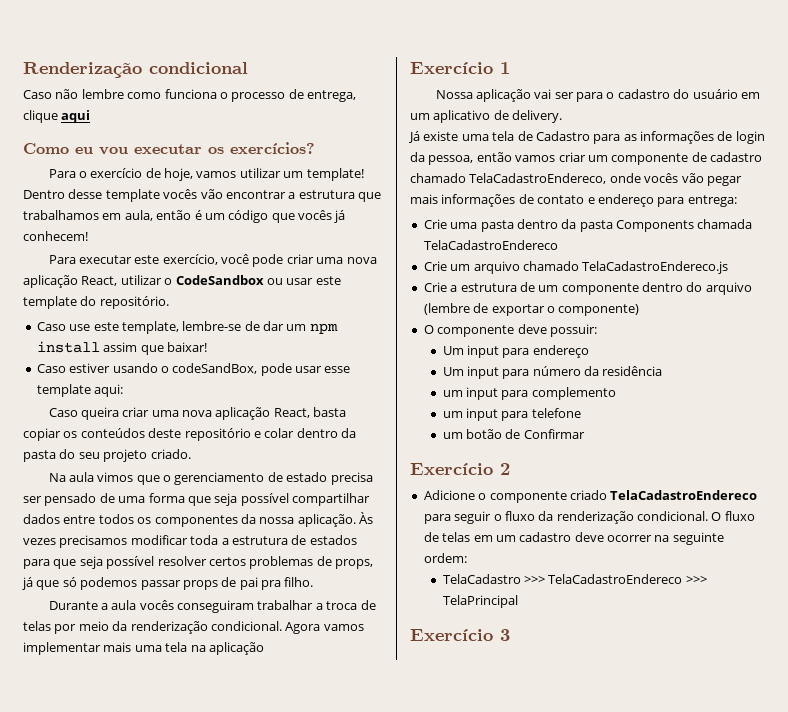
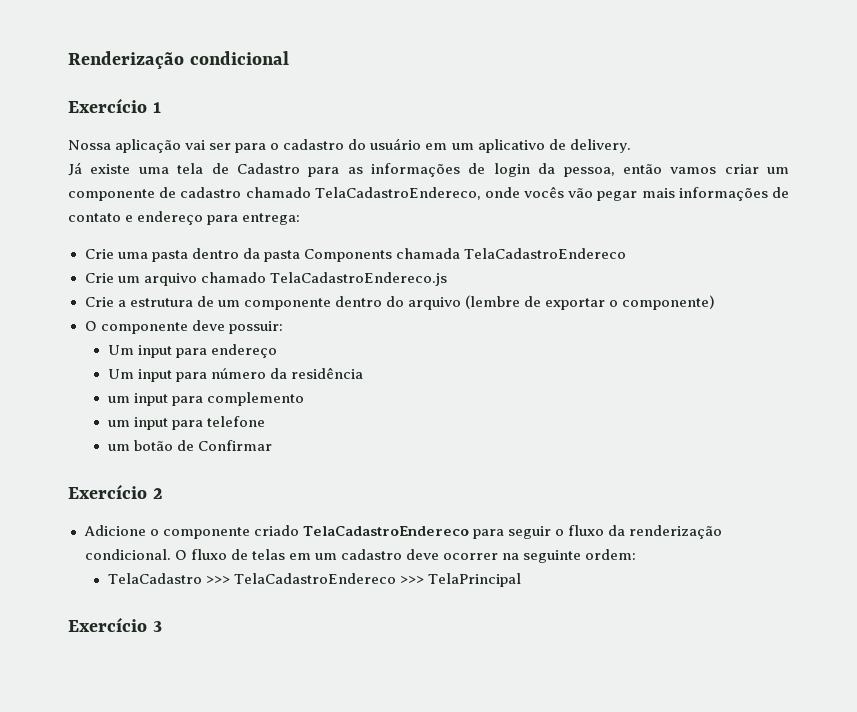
- Caso não lembre como funciona o processo de entrega, clique aqui
- Como eu vou executar os exercícios?
- Para o exercício de hoje, vamos utilizar um template! Dentro desse template vocês vão encontrar a estrutura que trabalhamos em aula, então é um código que vocês já conhecem!
- Para executar este exercício, você pode criar uma nova aplicação React, utilizar o CodeSandbox ou usar este template do repositório.
- Caso use este template, lembre-se de dar um npm install assim que baixar!
- Caso estiver usando o codeSandBox, pode usar esse template aqui:
- Caso queira criar uma nova aplicação React, basta copiar os conteúdos deste repositório e colar dentro da pasta do seu projeto criado.
- Na aula vimos que o gerenciamento de estado precisa ser pensado de uma forma que seja possível compartilhar dados entre todos os componentes da nossa aplicação. Às vezes precisamos modificar toda a estrutura de estados para que seja possível resolver certos problemas de props, já que só podemos passar props de pai pra filho.
- Durante a aula vocês conseguiram trabalhar a troca de telas por meio da renderização condicional. Agora vamos implementar mais uma tela na aplicação

